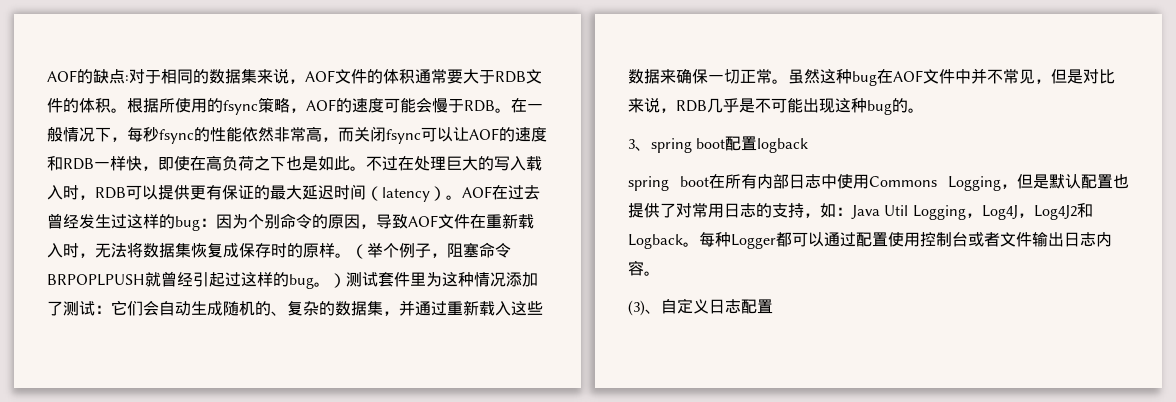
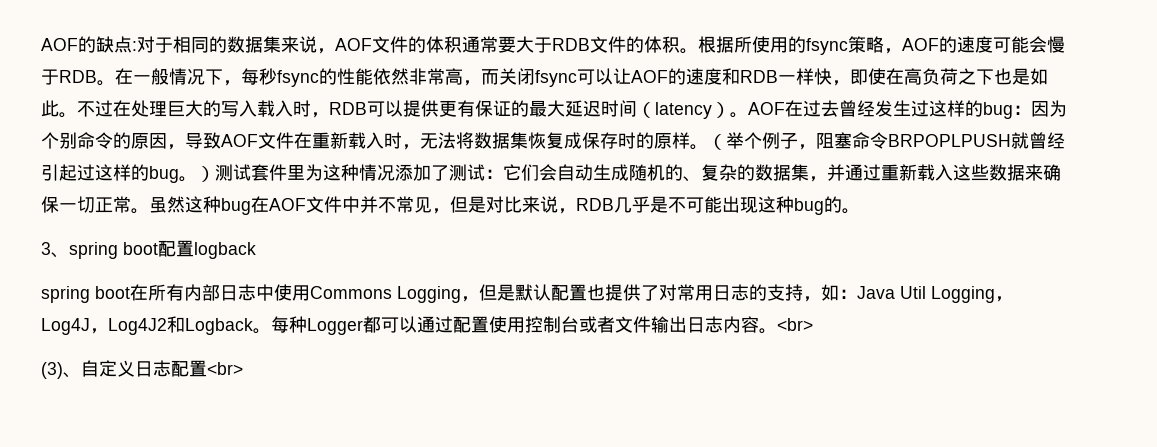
- 每种Logger都可以通过配置使用控制台或者文件输出日志内容。
+ 每种Logger都可以通过配置使用控制台或者文件输出日志内容。<br>
- (3)、自定义日志配置
+ (3)、自定义日志配置<br>

